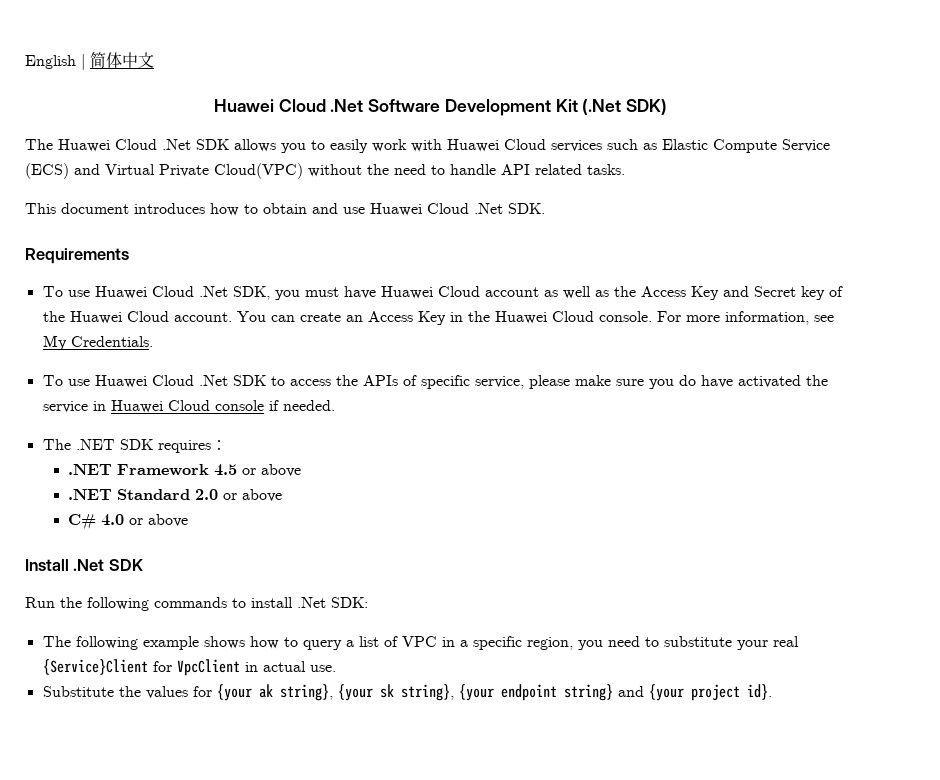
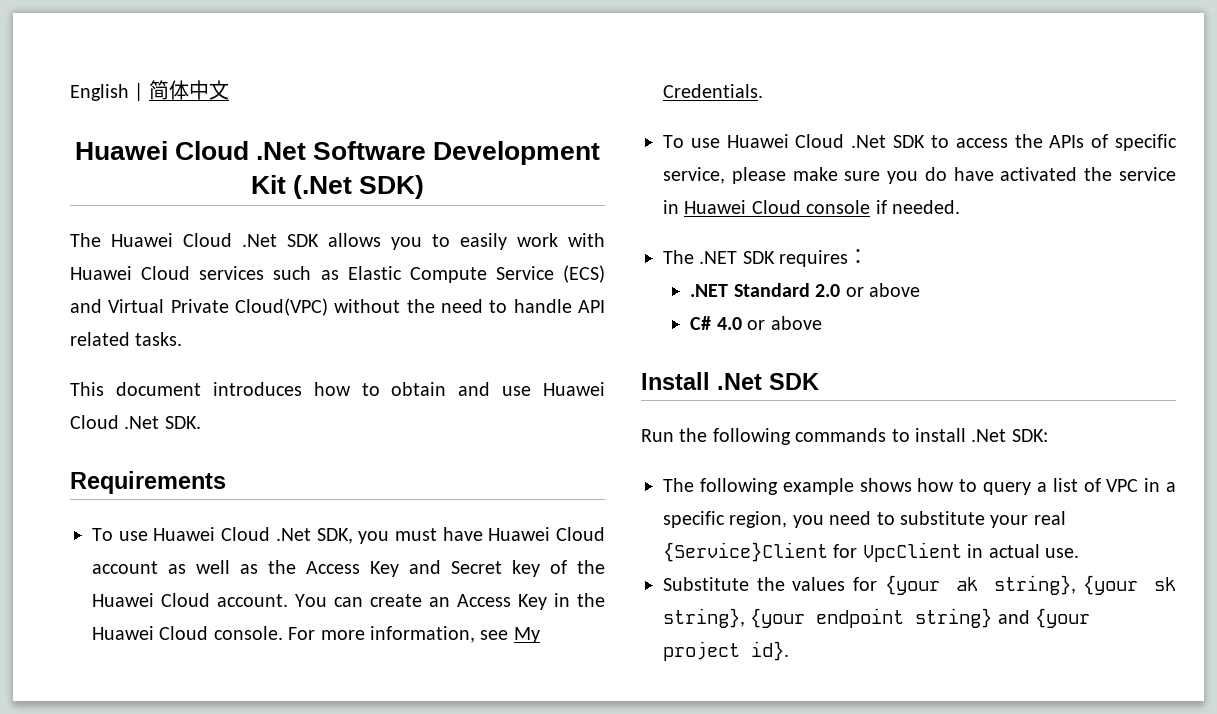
- .NET Framework 4.5 or above

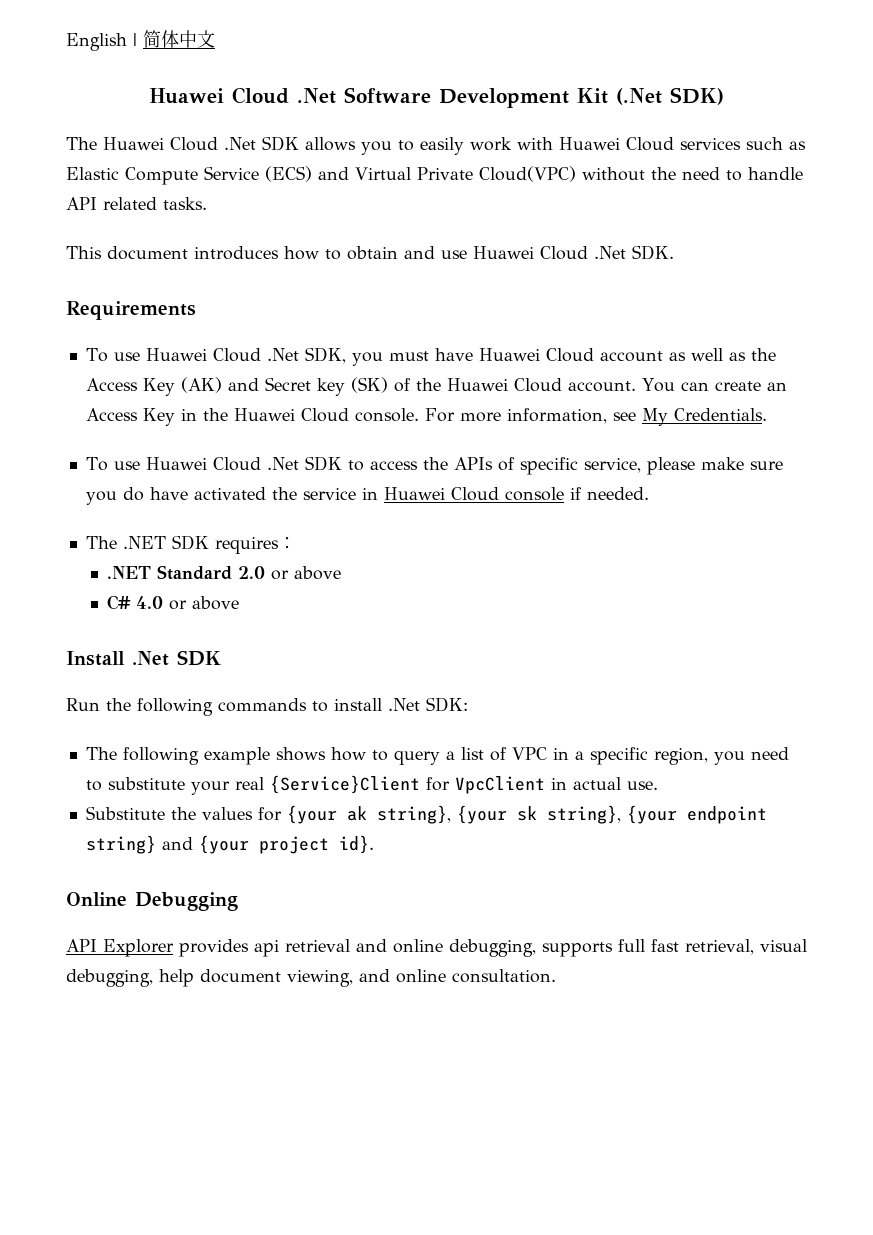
- To use Huawei Cloud .Net SDK, you must have Huawei Cloud account as well as the Access Key and Secret key of the Huawei Cloud account.
+ To use Huawei Cloud .Net SDK, you must have Huawei Cloud account as well as the Access Key (AK) and Secret key (SK) of the Huawei Cloud account.
+ Online Debugging
+ API Explorer provides api retrieval and online debugging, supports full fast retrieval, visual debugging, help document viewing, and online consultation.

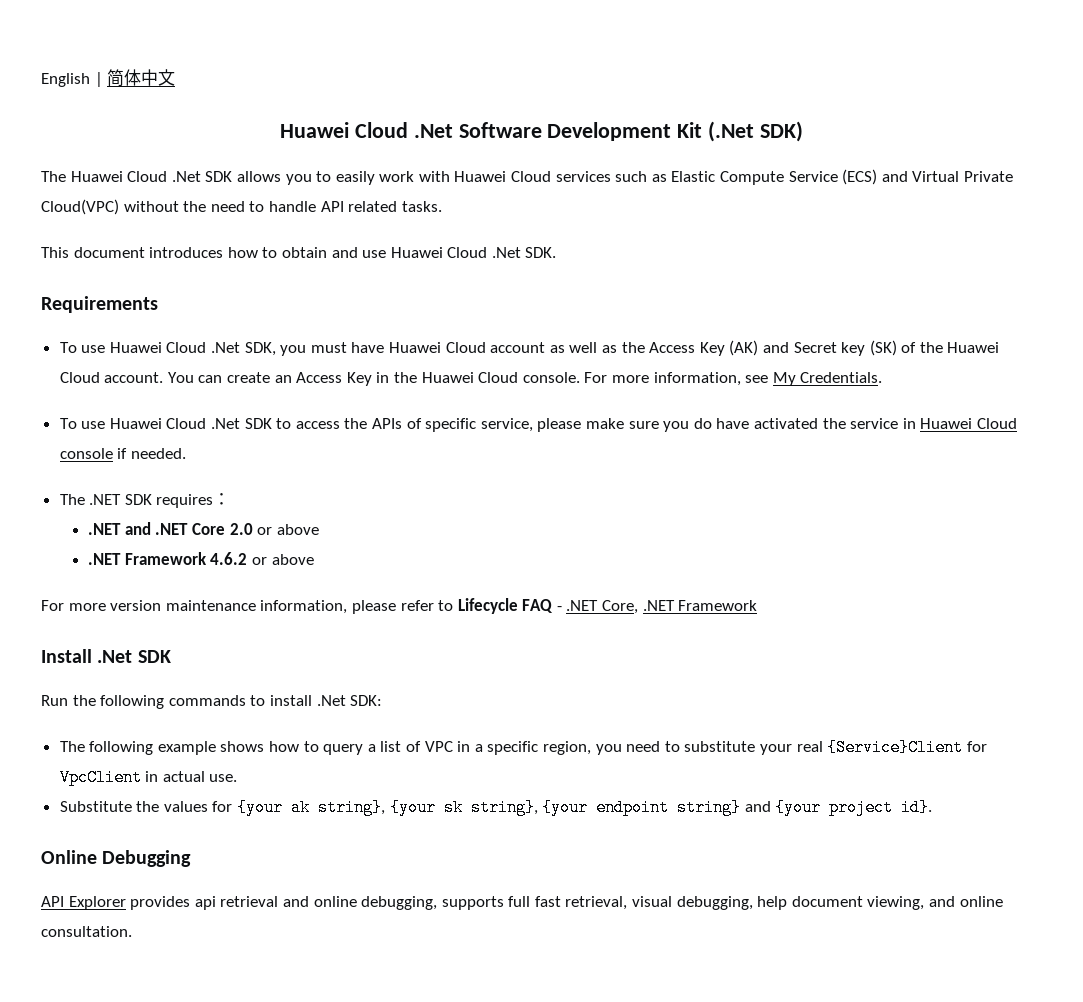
- .NET Standard 2.0 or above
+ .NET and .NET Core 2.0 or above
- C# 4.0 or above
+ .NET Framework 4.6.2 or above
+ For more version maintenance information, please refer to Lifecycle FAQ - .NET Core, .NET Framework

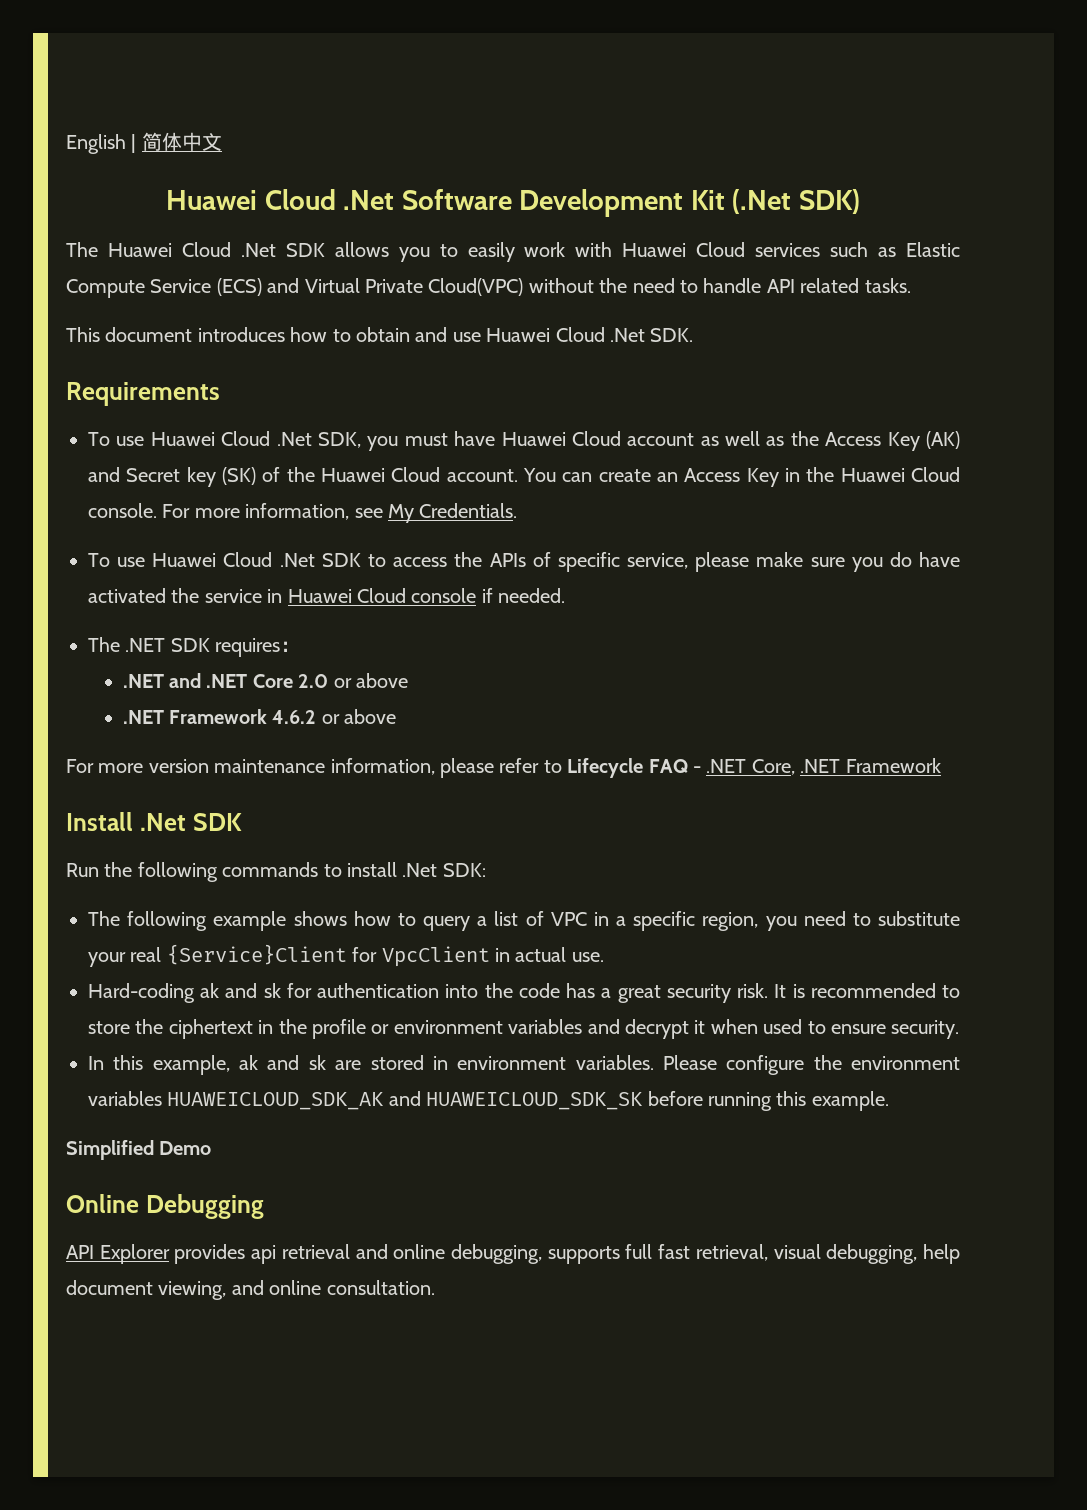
- Substitute the values for {your ak string}, {your sk string}, {your endpoint string} and {your project id}.
+ Hard-coding ak and sk for authentication into the code has a great security risk. It is recommended to store the ciphertext in the profile or environment variables and decrypt it when used to ensure security.
+ In this example, ak and sk are stored in environment variables. Please configure the environment variables HUAWEICLOUD_SDK_AK and HUAWEICLOUD_SDK_SK before running this example.
+ Simplified Demo

